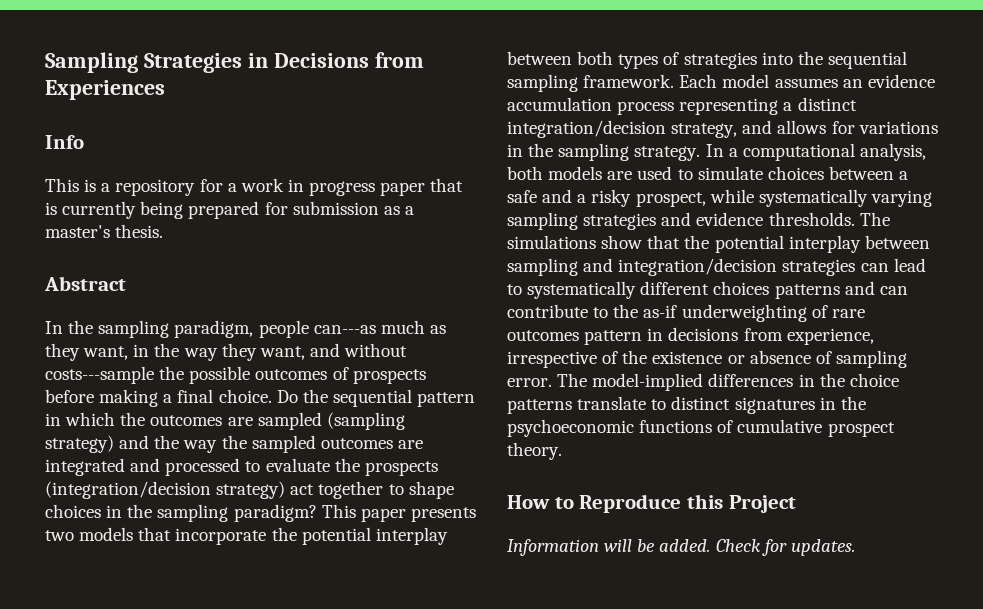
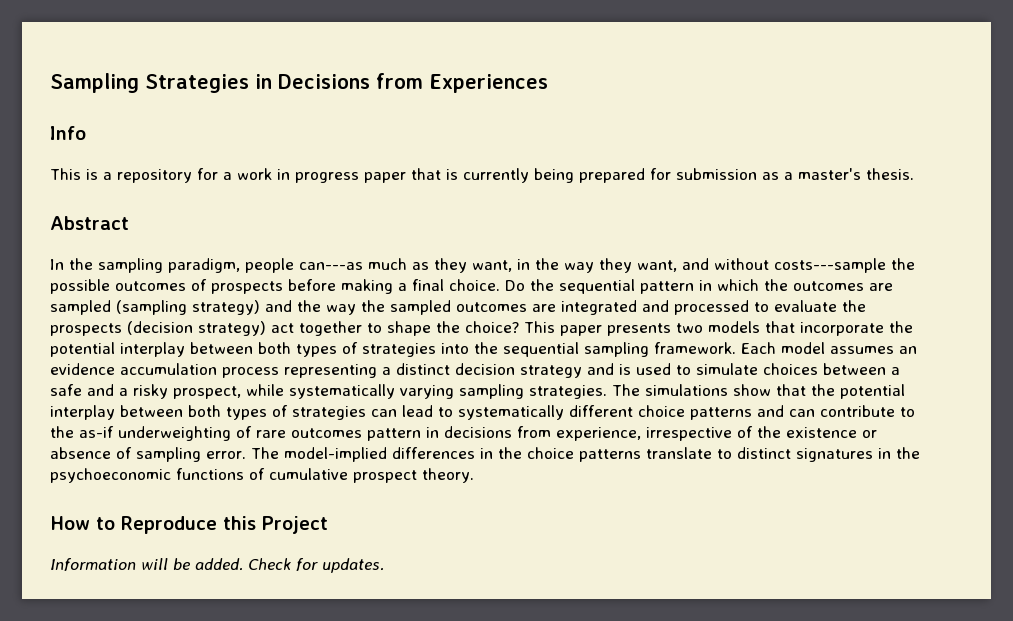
- Do the sequential pattern in which the outcomes are sampled (sampling strategy) and the way the sampled outcomes are integrated and processed to evaluate the prospects (integration/decision strategy) act together to shape choices in the sampling paradigm?
+ Do the sequential pattern in which the outcomes are sampled (sampling strategy) and the way the sampled outcomes are integrated and processed to evaluate the prospects (decision strategy) act together to shape the choice?
- Each model assumes an evidence accumulation process representing a distinct integration/decision strategy, and allows for variations in the sampling strategy. In a computational analysis, both models are used to simulate choices between a safe and a risky prospect, while systematically varying sampling strategies and evidence thresholds.
+ Each model assumes an evidence accumulation process representing a distinct decision strategy and is used to simulate choices between a safe and a risky prospect, while systematically varying sampling strategies.
- The simulations show that the potential interplay between sampling and integration/decision strategies can lead to systematically different choices patterns and can contribute to the as-if underweighting of rare outcomes pattern in decisions from experience, irrespective of the existence or absence of sampling error.
+ The simulations show that the potential interplay between both types of strategies can lead to systematically different choice patterns and can contribute to the as-if underweighting of rare outcomes pattern in decisions from experience, irrespective of the existence or absence of sampling error.

